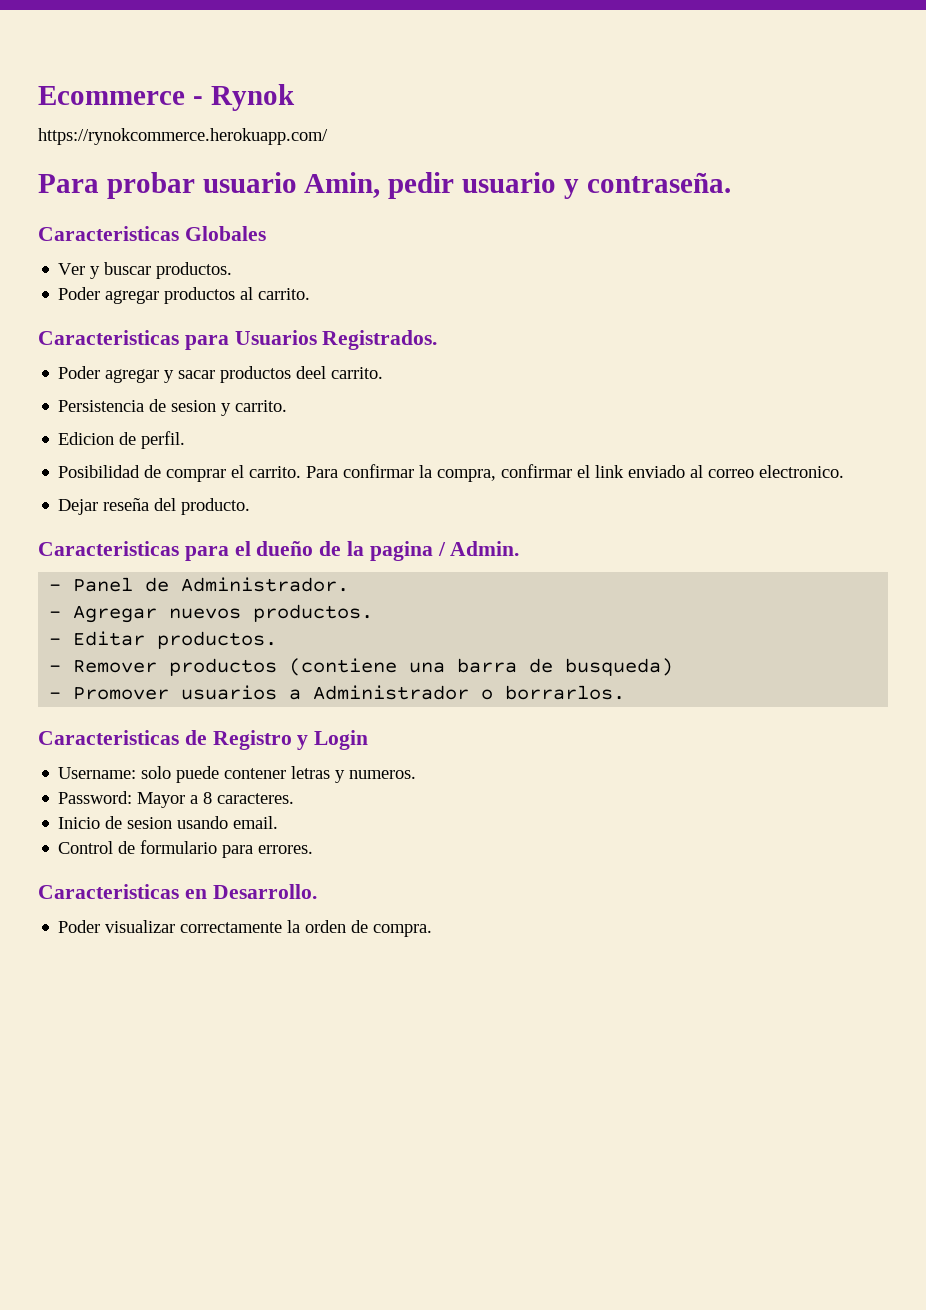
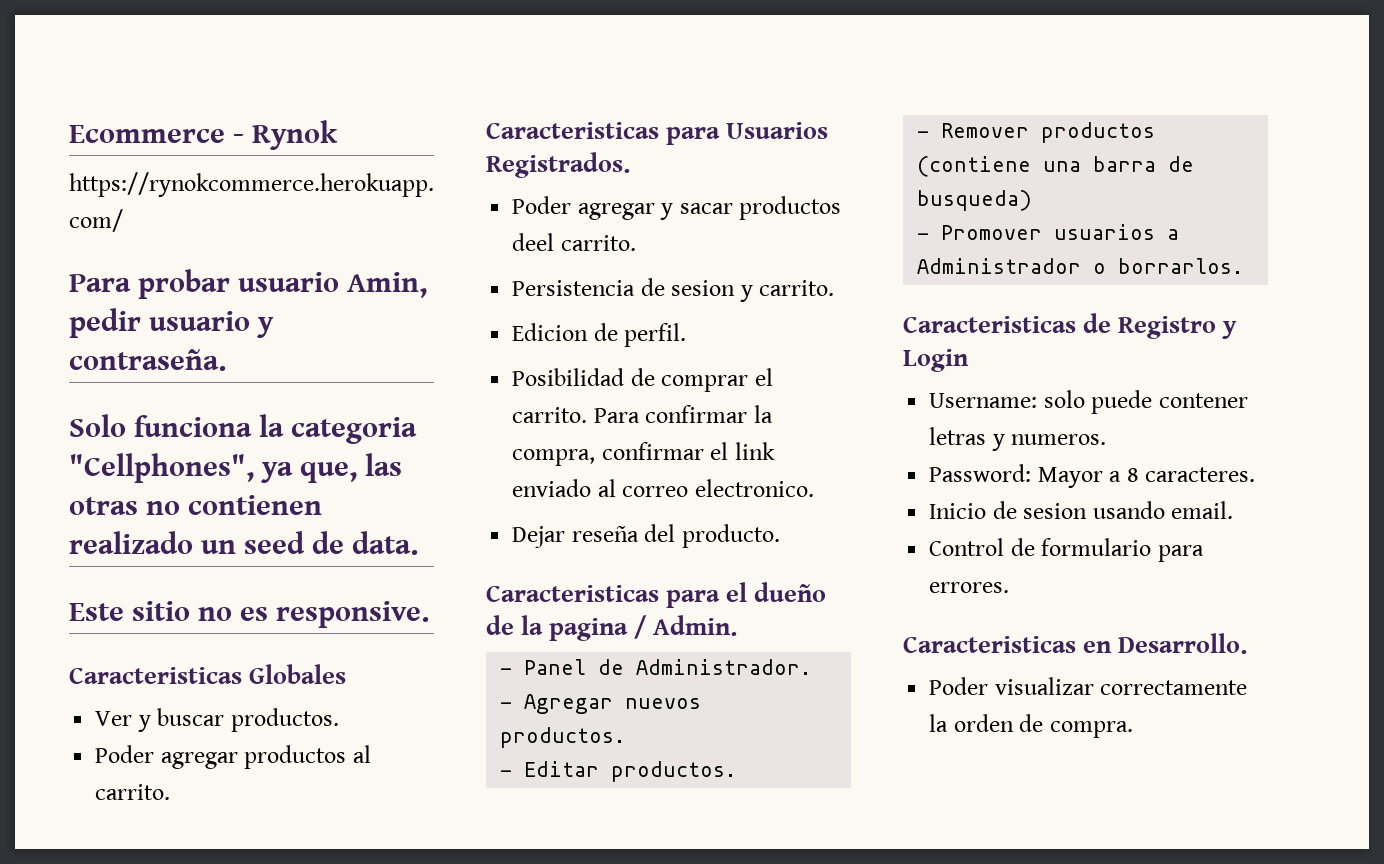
+ Solo funciona la categoria "Cellphones", ya que, las otras no contienen realizado un seed de data.
+ Este sitio no es responsive.

